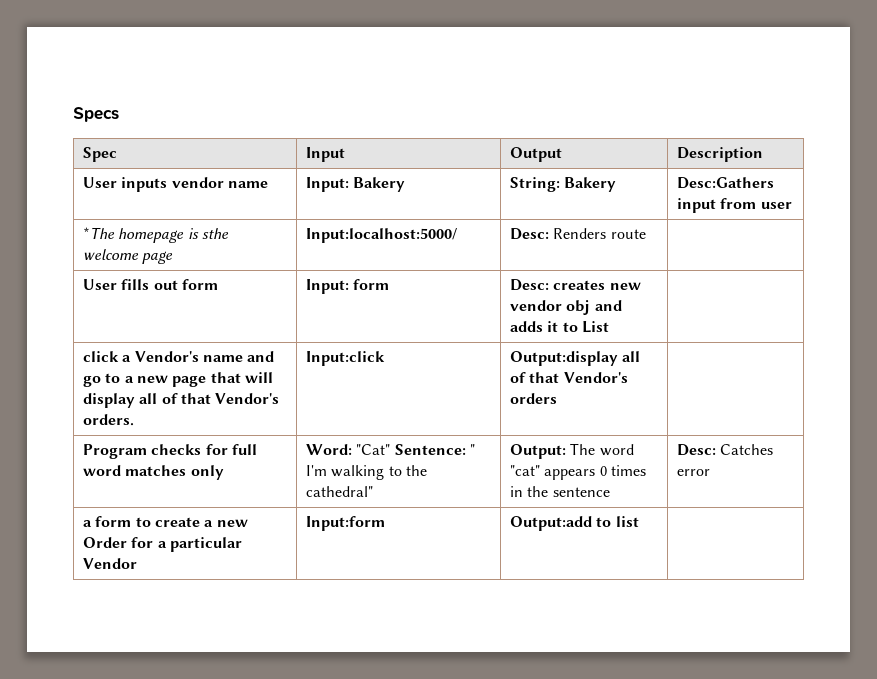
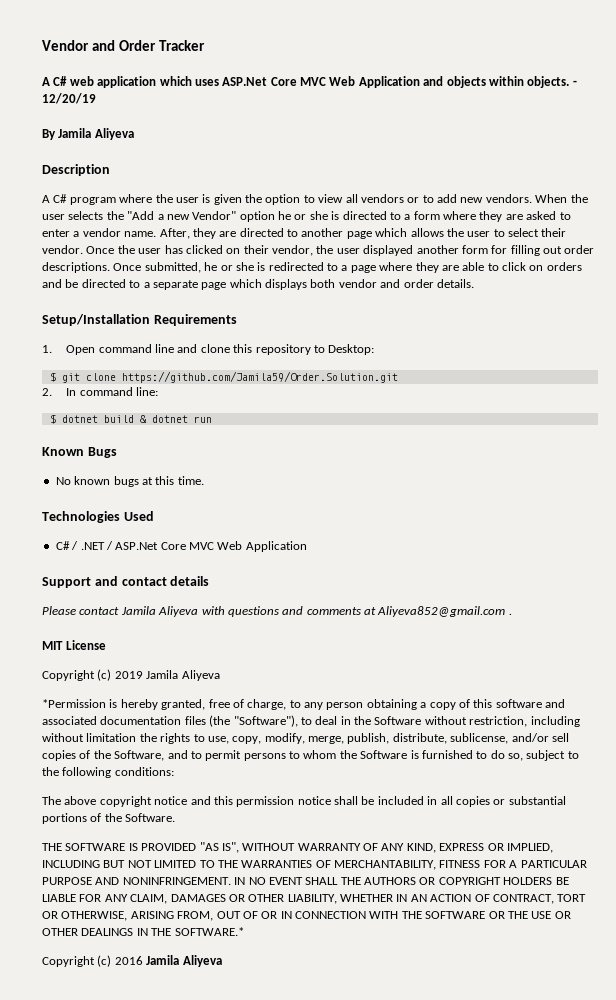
- Specs
- Spec | Input | Output | Description
- User inputs vendor name | Input: Bakery | String: Bakery | Desc:Gathers input from user
- *The homepage is sthe welcome page | Input:localhost:5000/ | Desc: Renders route |
- User fills out form | Input: form | Desc: creates new vendor obj and adds it to List |
- click a Vendor's name and go to a new page that will display all of that Vendor's orders. | Input:click | Output:display all of that Vendor's orders |
- Program checks for full word matches only | Word: "Cat" Sentence: " I'm walking to the cathedral" | Output: The word "cat" appears 0 times in the sentence | Desc: Catches error
- a form to create a new Order for a particular Vendor | Input:form | Output:add to list |
+ Vendor and Order Tracker
+ A C# web application which uses ASP.Net Core MVC Web Application and objects within objects. - 12/20/19
+ By Jamila Aliyeva
+ Description
+ A C# program where the user is given the option to view all vendors or to add new vendors. When the user selects the "Add a new Vendor" option he or she is directed to a form where they are asked to enter a vendor name. After, they are directed to another page which allows the user to select their vendor. Once the user has clicked on their vendor, the user displayed another form for filling out order descriptions. Once submitted, he or she is redirected to a page where they are able to click on orders and be directed to a separate page which displays both vendor and order details.
+ Setup/Installation Requirements
+ 1. Open command line and clone this repository to Desktop:
+ $ git clone https://github.com/Jamila59/Order.Solution.git
+ 2. In command line:
+ $ dotnet build & dotnet run
+ Known Bugs
+ No known bugs at this time.
+ Technologies Used
+ C# / .NET / ASP.Net Core MVC Web Application
+ Support and contact details
+ Please contact Jamila Aliyeva with questions and comments at Aliyeva852@gmail.com .
+ MIT License
+ Copyright (c) 2019 Jamila Aliyeva
+ *Permission is hereby granted, free of charge, to any person obtaining a copy of this software and associated documentation files (the "Software"), to deal in the Software without restriction, including without limitation the rights to use, copy, modify, merge, publish, distribute, sublicense, and/or sell copies of the Software, and to permit persons to whom the Software is furnished to do so, subject to the following conditions:
+ The above copyright notice and this permission notice shall be included in all copies or substantial portions of the Software.
+ THE SOFTWARE IS PROVIDED "AS IS", WITHOUT WARRANTY OF ANY KIND, EXPRESS OR IMPLIED, INCLUDING BUT NOT LIMITED TO THE WARRANTIES OF MERCHANTABILITY, FITNESS FOR A PARTICULAR PURPOSE AND NONINFRINGEMENT. IN NO EVENT SHALL THE AUTHORS OR COPYRIGHT HOLDERS BE LIABLE FOR ANY CLAIM, DAMAGES OR OTHER LIABILITY, WHETHER IN AN ACTION OF CONTRACT, TORT OR OTHERWISE, ARISING FROM, OUT OF OR IN CONNECTION WITH THE SOFTWARE OR THE USE OR OTHER DEALINGS IN THE SOFTWARE.*
+ Copyright (c) 2016 Jamila Aliyeva

